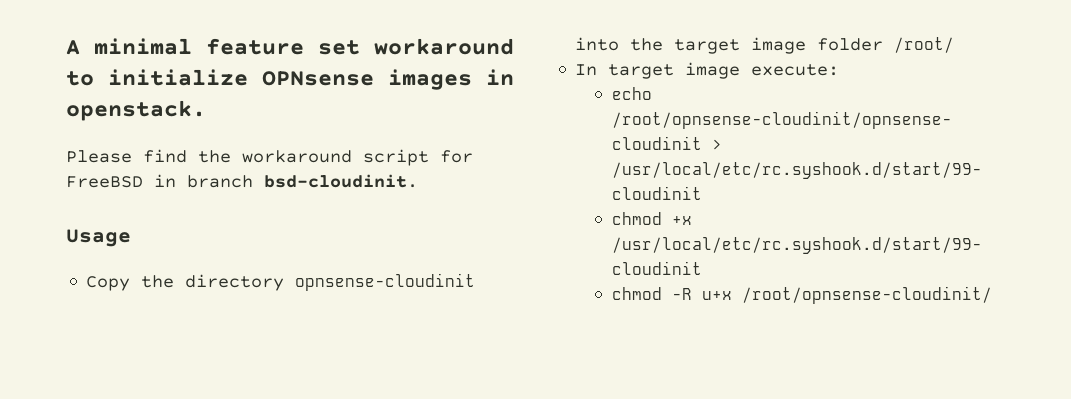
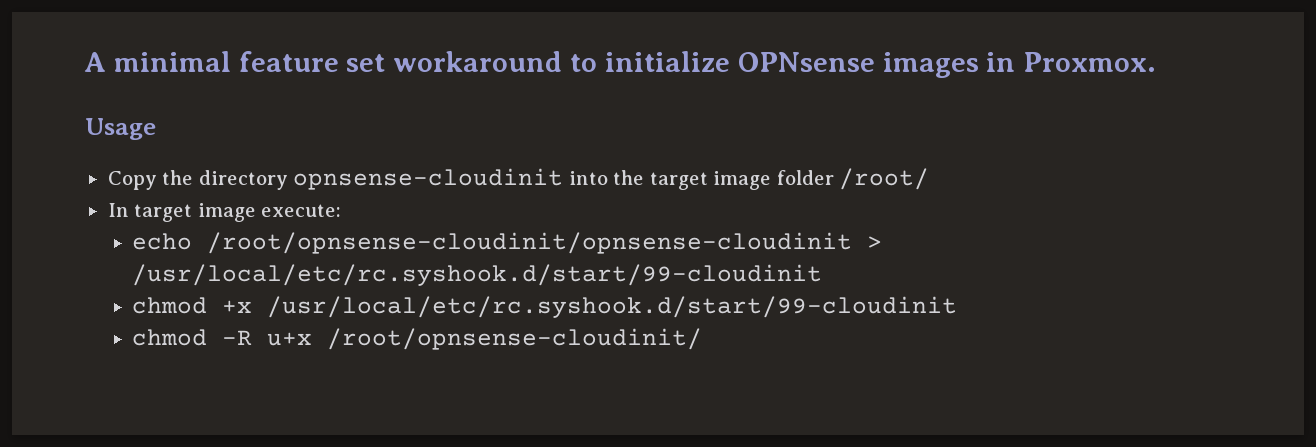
- A minimal feature set workaround to initialize OPNsense images in openstack.
- Please find the workaround script for FreeBSD in branch bsd-cloudinit.
+ A minimal feature set workaround to initialize OPNsense images in Proxmox.

